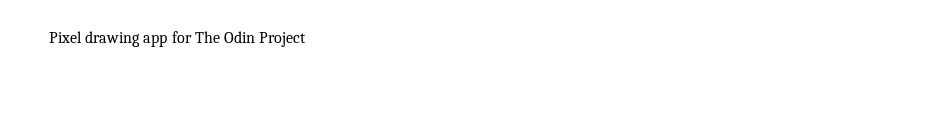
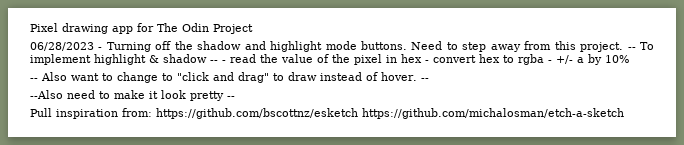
+ 06/28/2023 - Turning off the shadow and highlight mode buttons. Need to step away from this project. -- To implement highlight & shadow -- - read the value of the pixel in hex - convert hex to rgba - +/- a by 10%
+ -- Also want to change to "click and drag" to draw instead of hover. --
+ --Also need to make it look pretty --
+ Pull inspiration from: https://github.com/bscottnz/esketch https://github.com/michalosman/etch-a-sketch

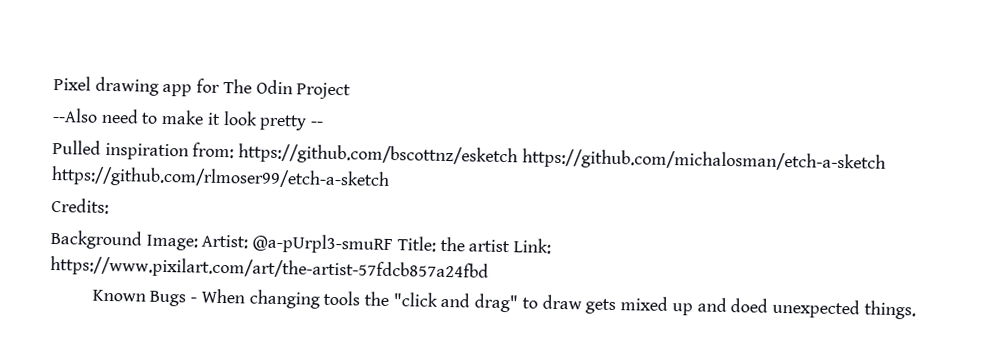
- 06/28/2023 - Turning off the shadow and highlight mode buttons. Need to step away from this project. -- To implement highlight & shadow -- - read the value of the pixel in hex - convert hex to rgba - +/- a by 10%
- -- Also want to change to "click and drag" to draw instead of hover. --
- Pull inspiration from: https://github.com/bscottnz/esketch https://github.com/michalosman/etch-a-sketch
+ Pulled inspiration from: https://github.com/bscottnz/esketch https://github.com/michalosman/etch-a-sketch https://github.com/rlmoser99/etch-a-sketch
+ Credits:
+ Background Image: Artist: @a-pUrpl3-smuRF Title: the artist Link: https://www.pixilart.com/art/the-artist-57fdcb857a24fbd
+ Known Bugs - When changing tools the "click and drag" to draw gets mixed up and doed unexpected things.

